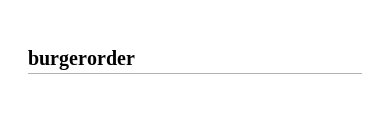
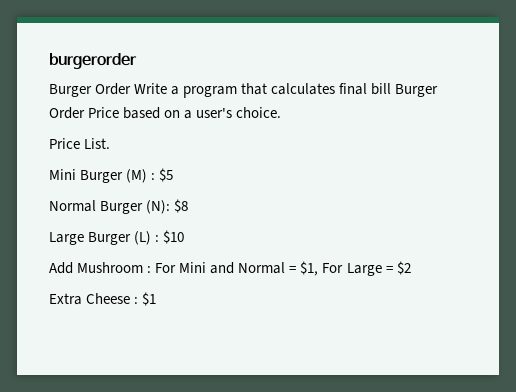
+ Burger Order Write a program that calculates final bill Burger Order Price based on a user's choice.
+ Price List.
+ Mini Burger (M) : $5
+ Normal Burger (N): $8
+ Large Burger (L) : $10
+ Add Mushroom : For Mini and Normal = $1, For Large = $2
+ Extra Cheese : $1

